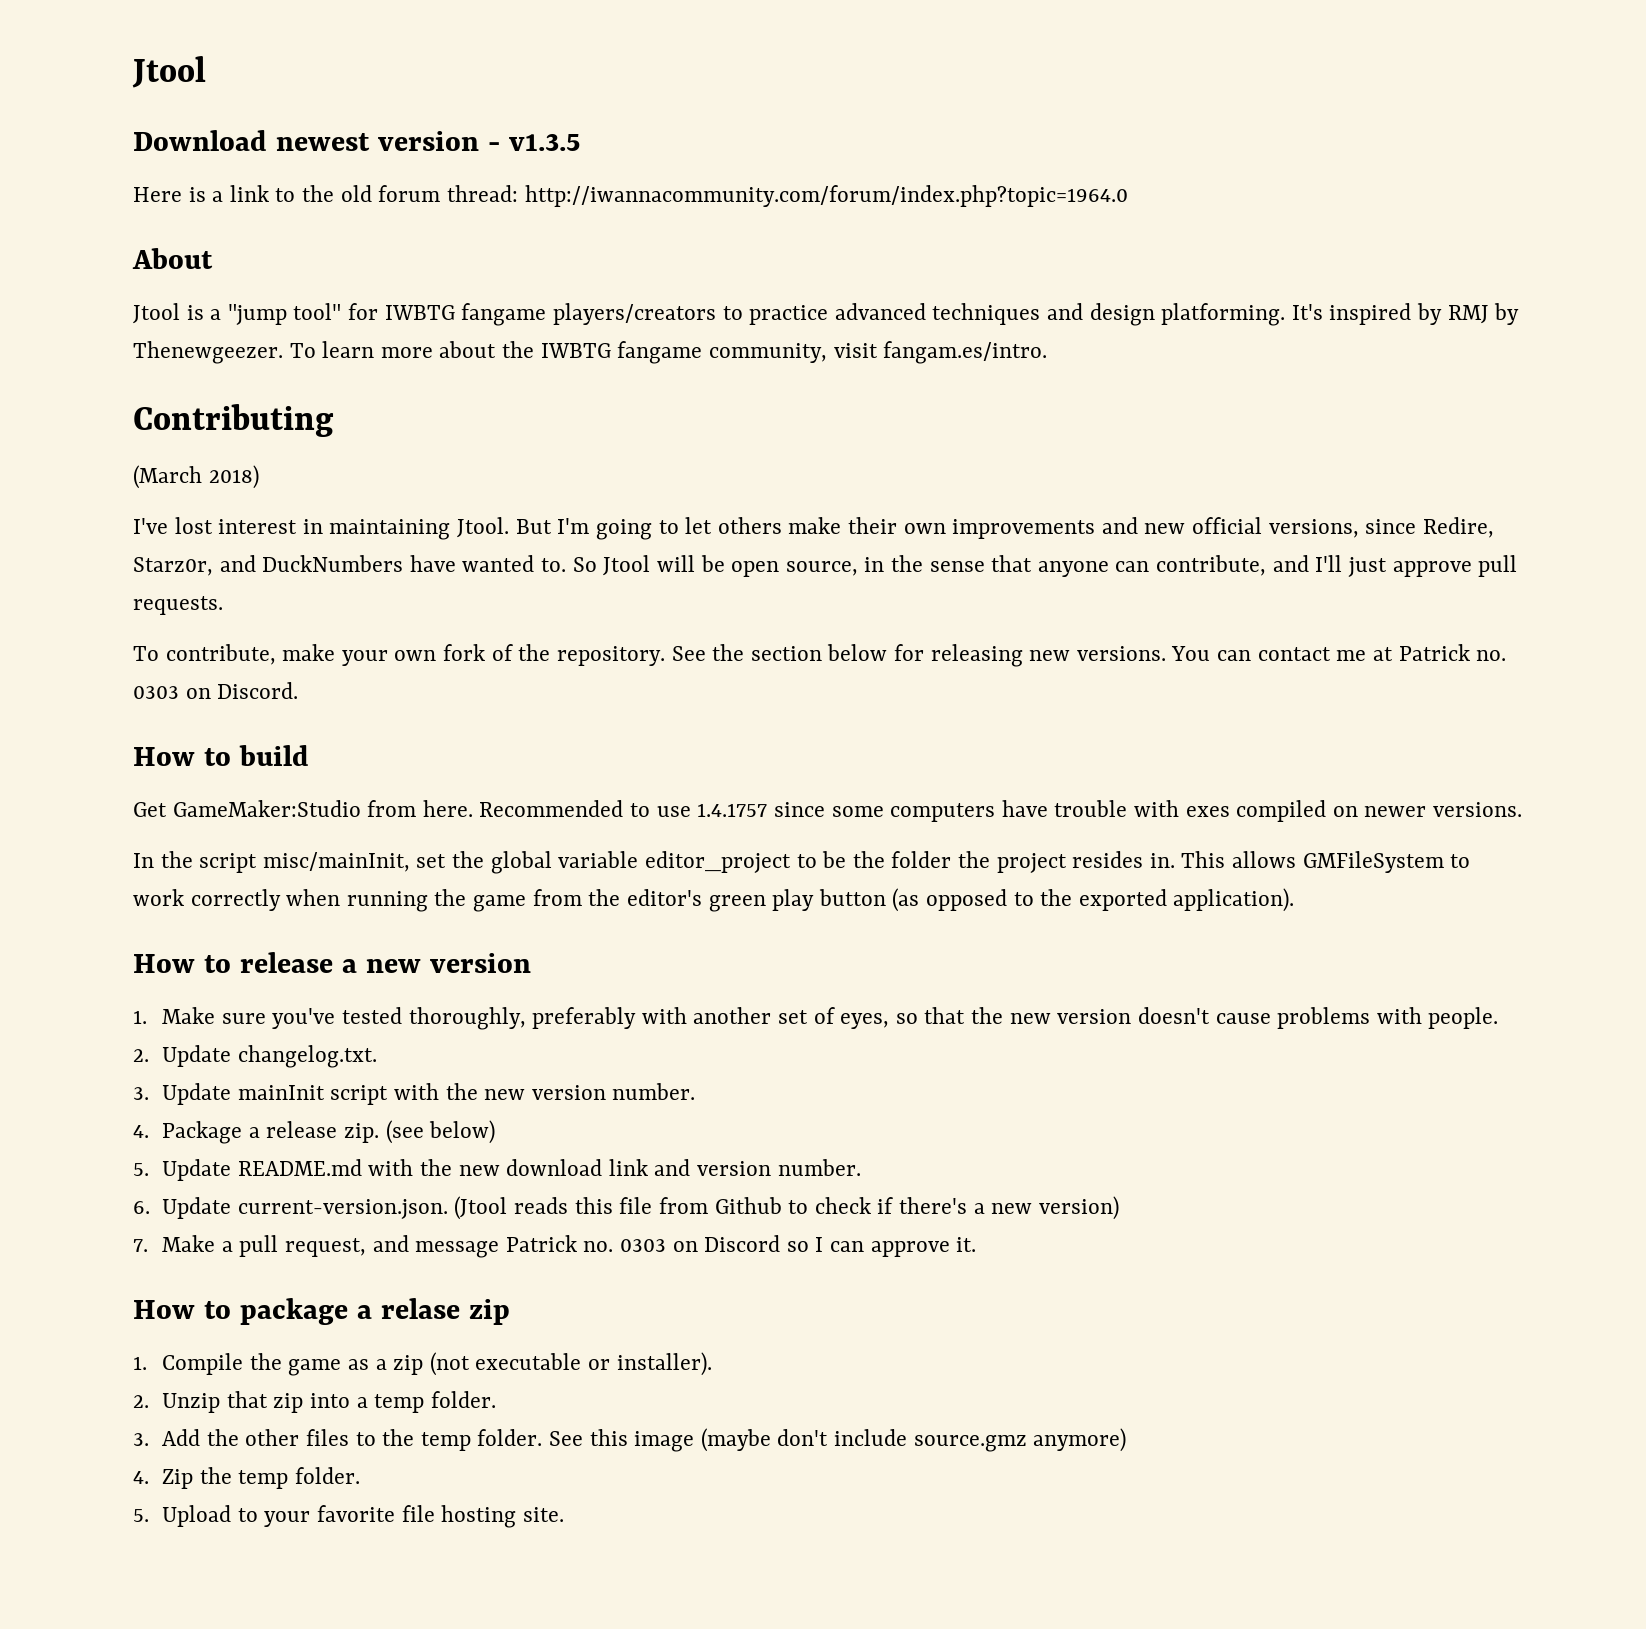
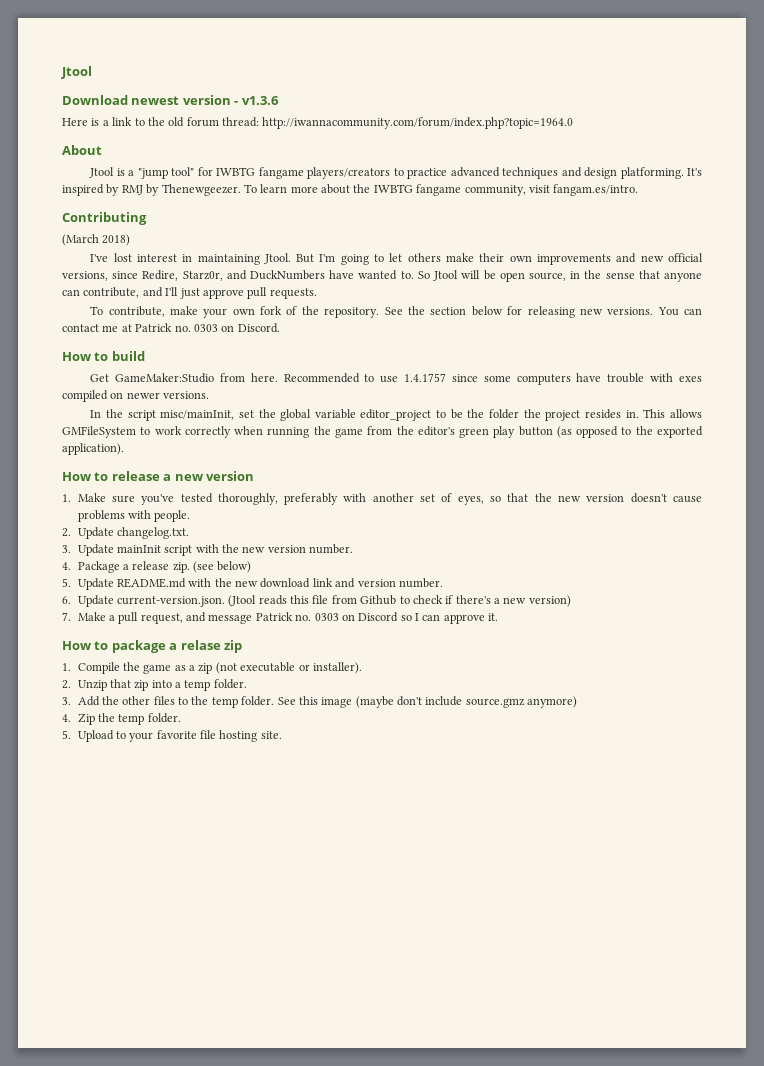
- Download newest version - v1.3.5
+ Download newest version - v1.3.6

